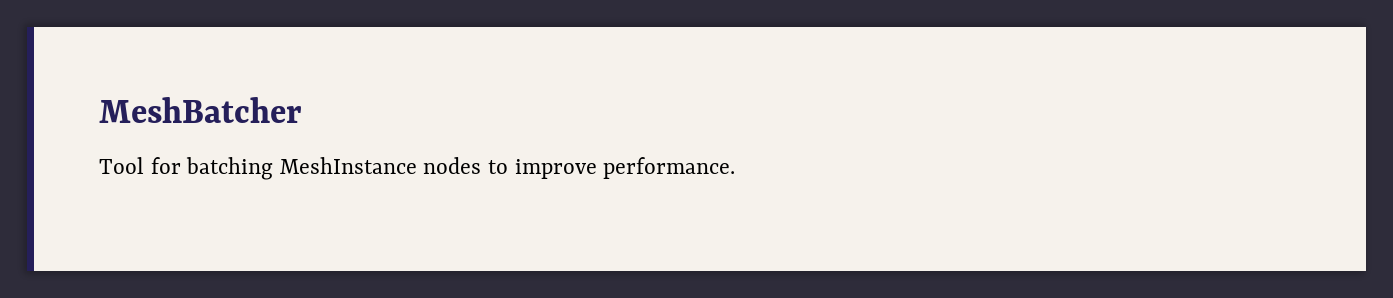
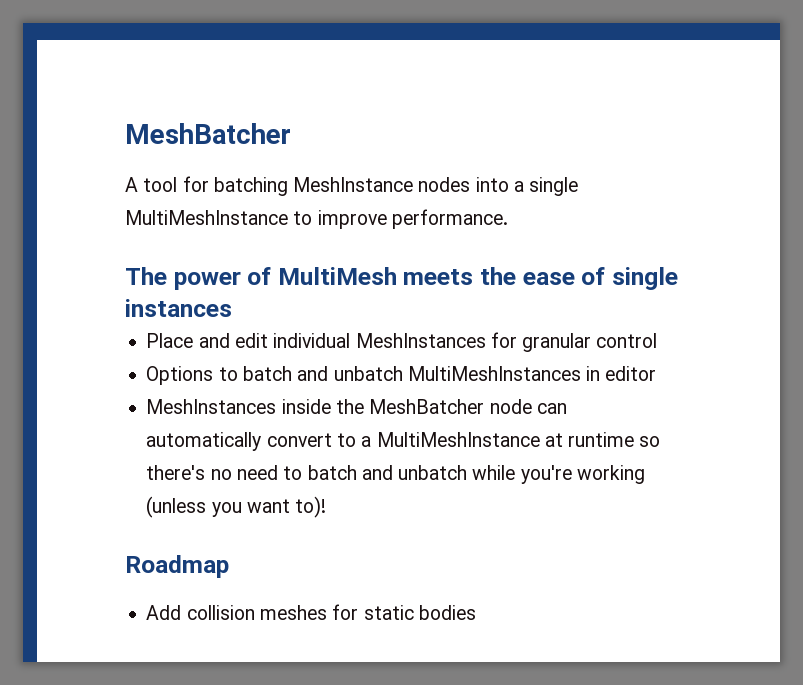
- Tool for batching MeshInstance nodes to improve performance.
+ A tool for batching MeshInstance nodes into a single MultiMeshInstance to improve performance.
+ The power of MultiMesh meets the ease of single instances
+ Place and edit individual MeshInstances for granular control
+ Options to batch and unbatch MultiMeshInstances in editor
+ MeshInstances inside the MeshBatcher node can automatically convert to a MultiMeshInstance at runtime so there's no need to batch and unbatch while you're working (unless you want to)!
+ Roadmap
+ Add collision meshes for static bodies

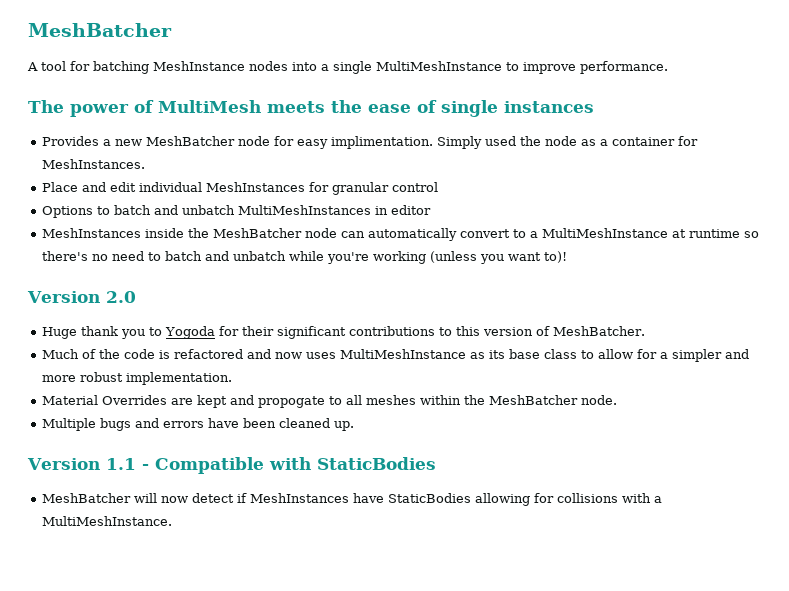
+ Provides a new MeshBatcher node for easy implimentation. Simply used the node as a container for MeshInstances.
- Roadmap
- Add collision meshes for static bodies
+ Version 2.0
+ Huge thank you to Yogoda for their significant contributions to this version of MeshBatcher.
+ Much of the code is refactored and now uses MultiMeshInstance as its base class to allow for a simpler and more robust implementation.
+ Material Overrides are kept and propogate to all meshes within the MeshBatcher node.
+ Multiple bugs and errors have been cleaned up.
+ Version 1.1 - Compatible with StaticBodies
+ MeshBatcher will now detect if MeshInstances have StaticBodies allowing for collisions with a MultiMeshInstance.

